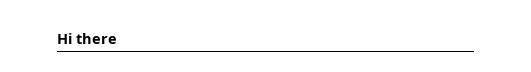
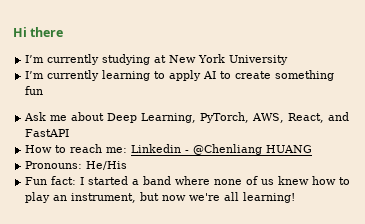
+ I’m currently studying at New York University
+ I’m currently learning to apply AI to create something fun
+ Ask me about Deep Learning, PyTorch, AWS, React, and FastAPI
+ How to reach me: Linkedin - @Chenliang HUANG
+ Pronouns: He/His
+ Fun fact: I started a band where none of us knew how to play an instrument, but now we're all learning!

